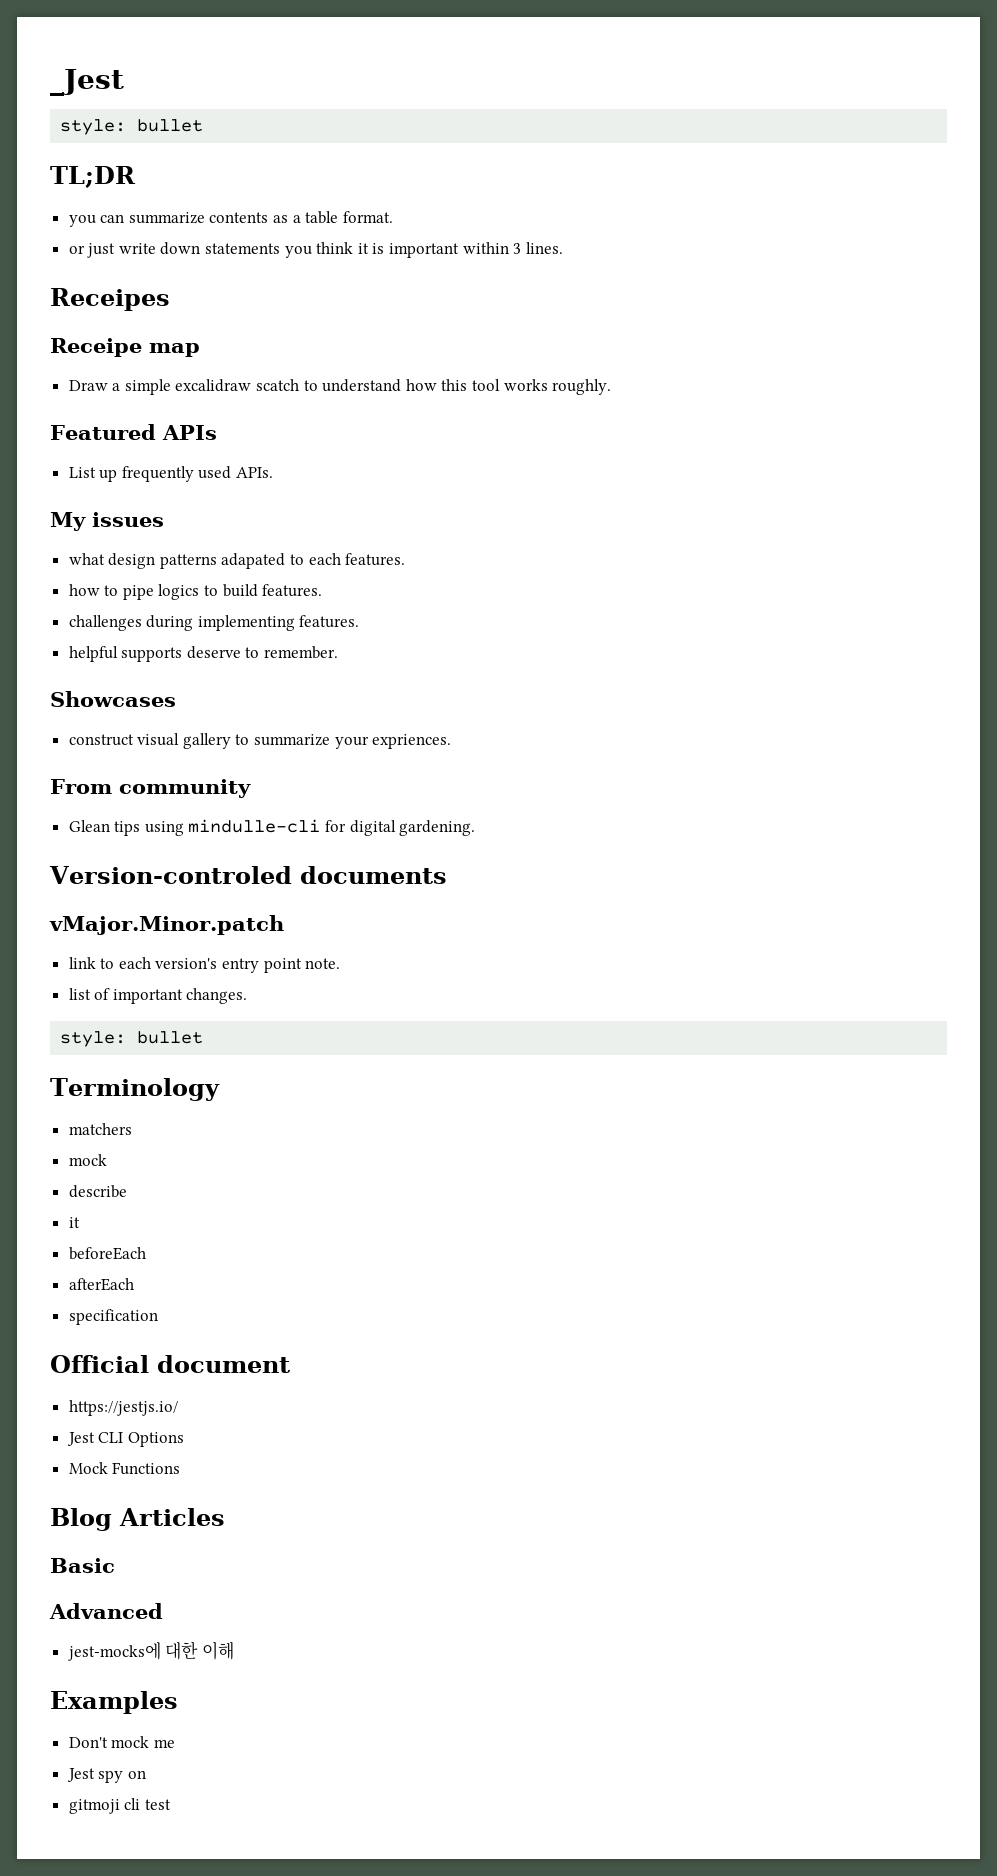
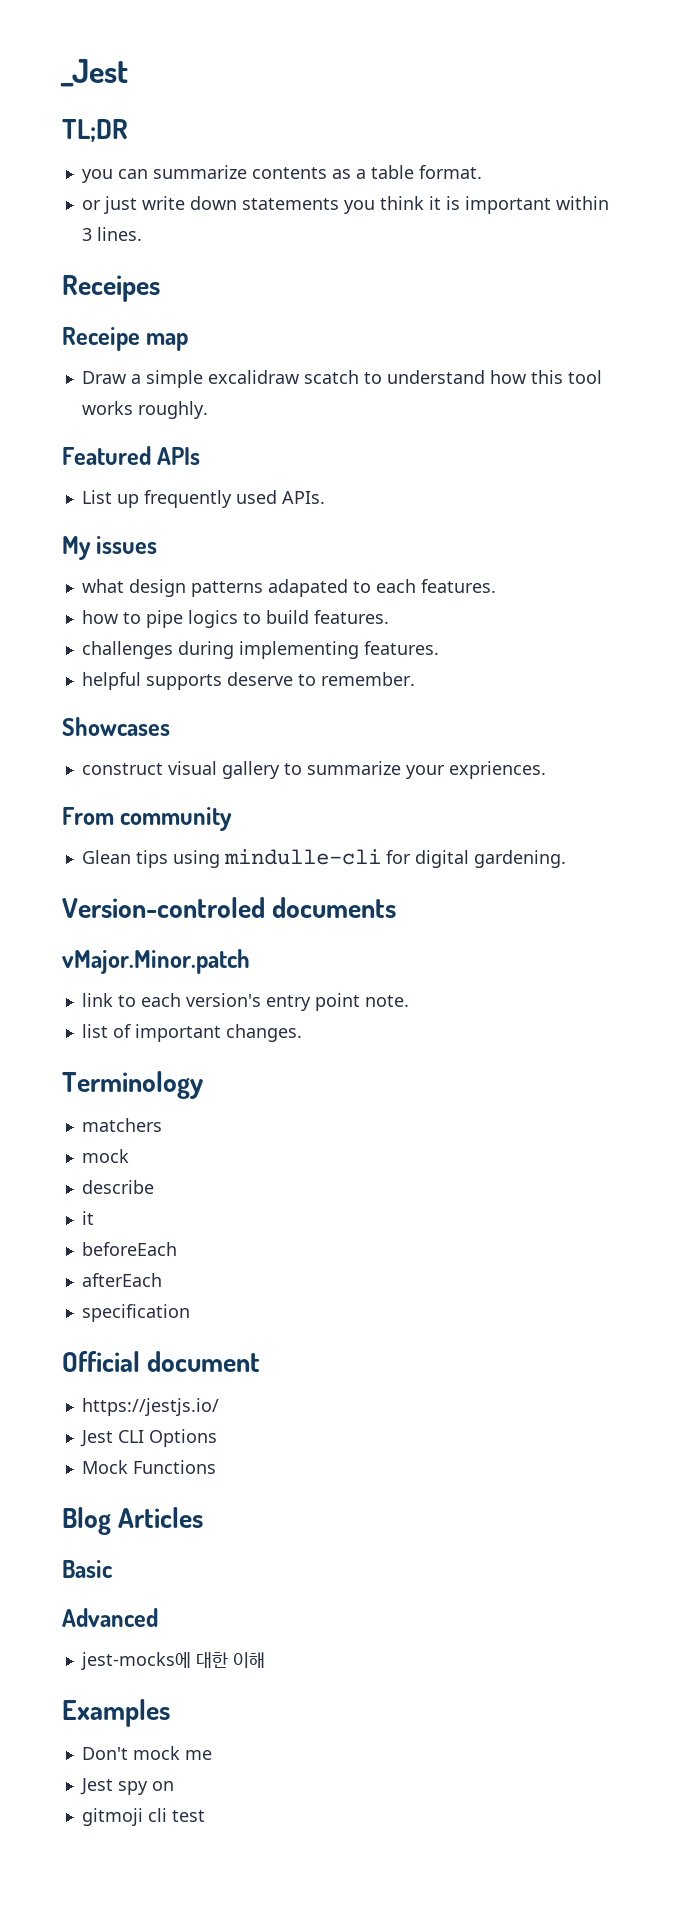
  _Jest
- style: bullet
  list of important changes.
- style: bullet

